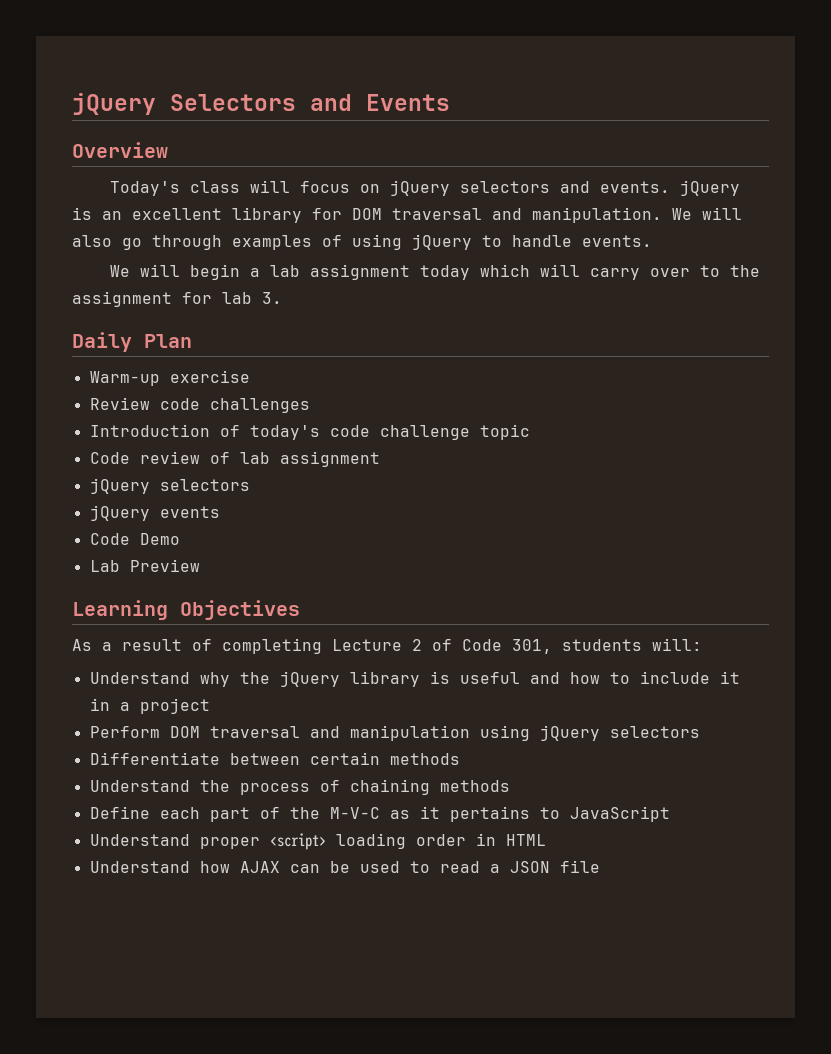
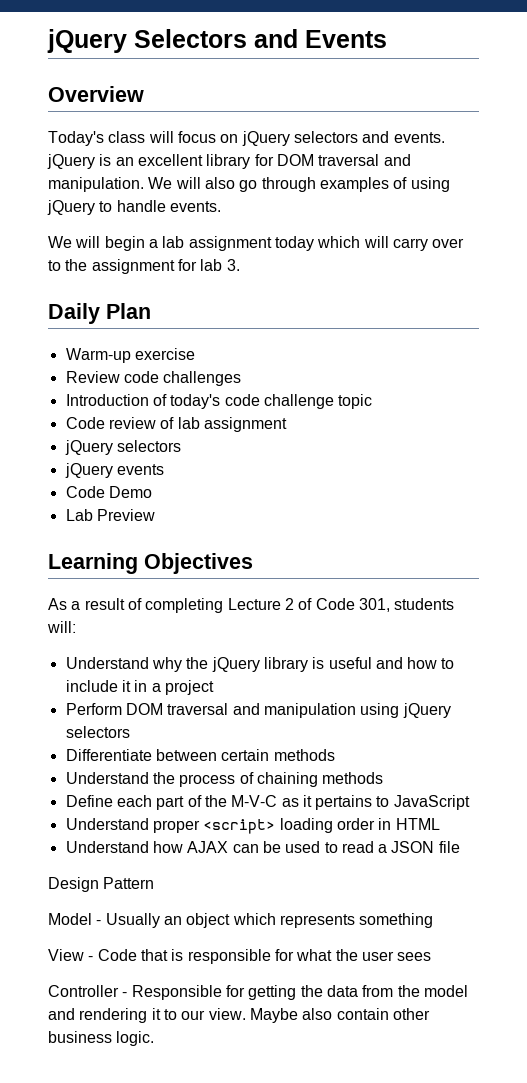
+ Design Pattern
+ Model - Usually an object which represents something
+ View - Code that is responsible for what the user sees
+ Controller - Responsible for getting the data from the model and rendering it to our view. Maybe also contain other business logic.

